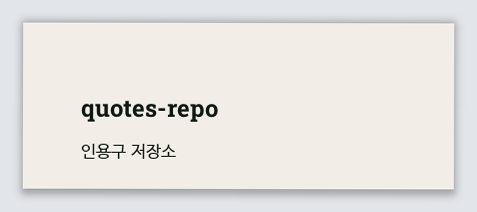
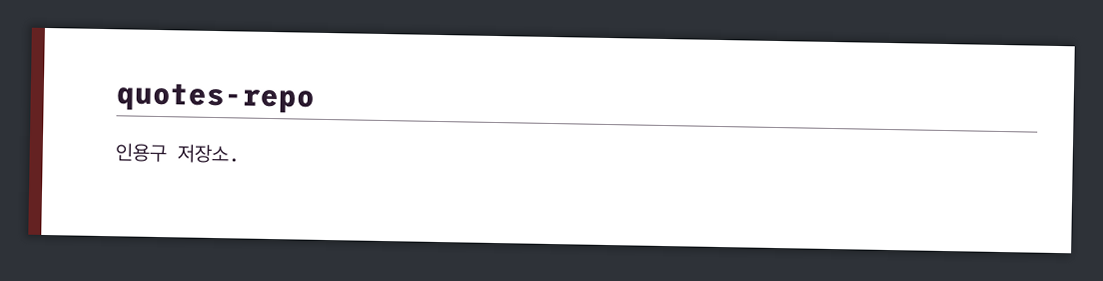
- 인용구 저장소
+ 인용구 저장소.

